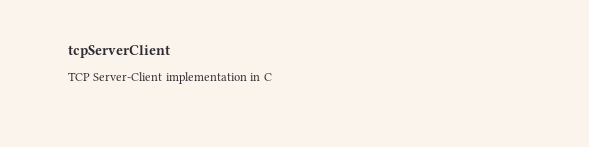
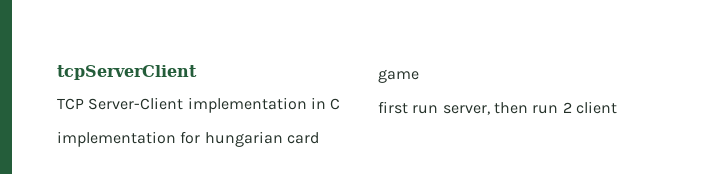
+ implementation for hungarian card game
+ first run server, then run 2 client

